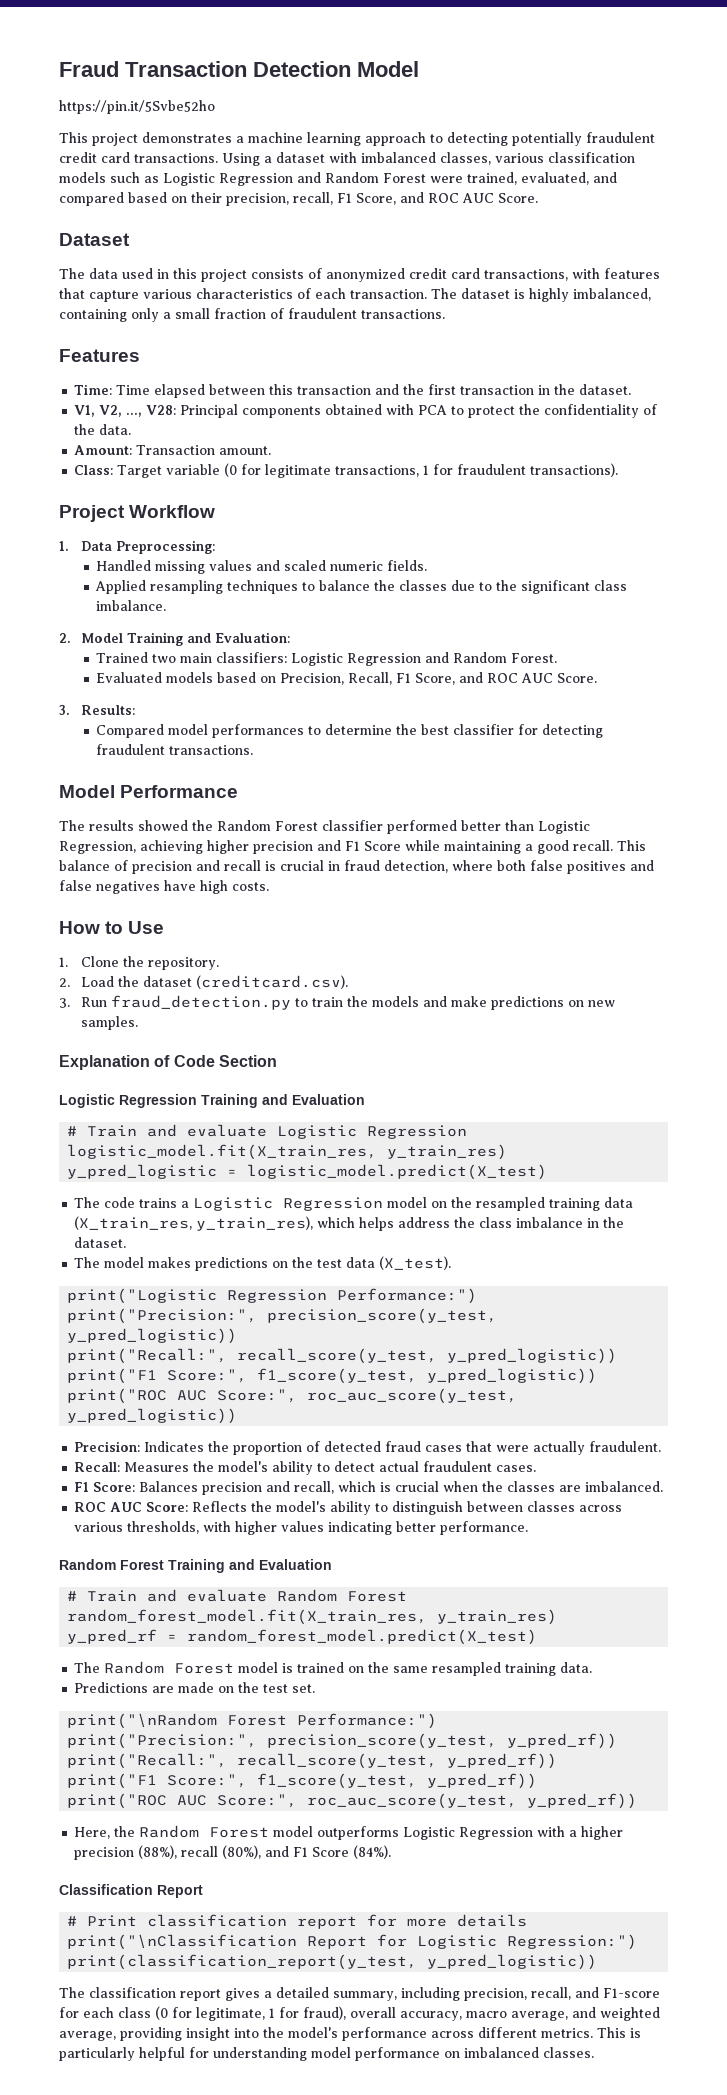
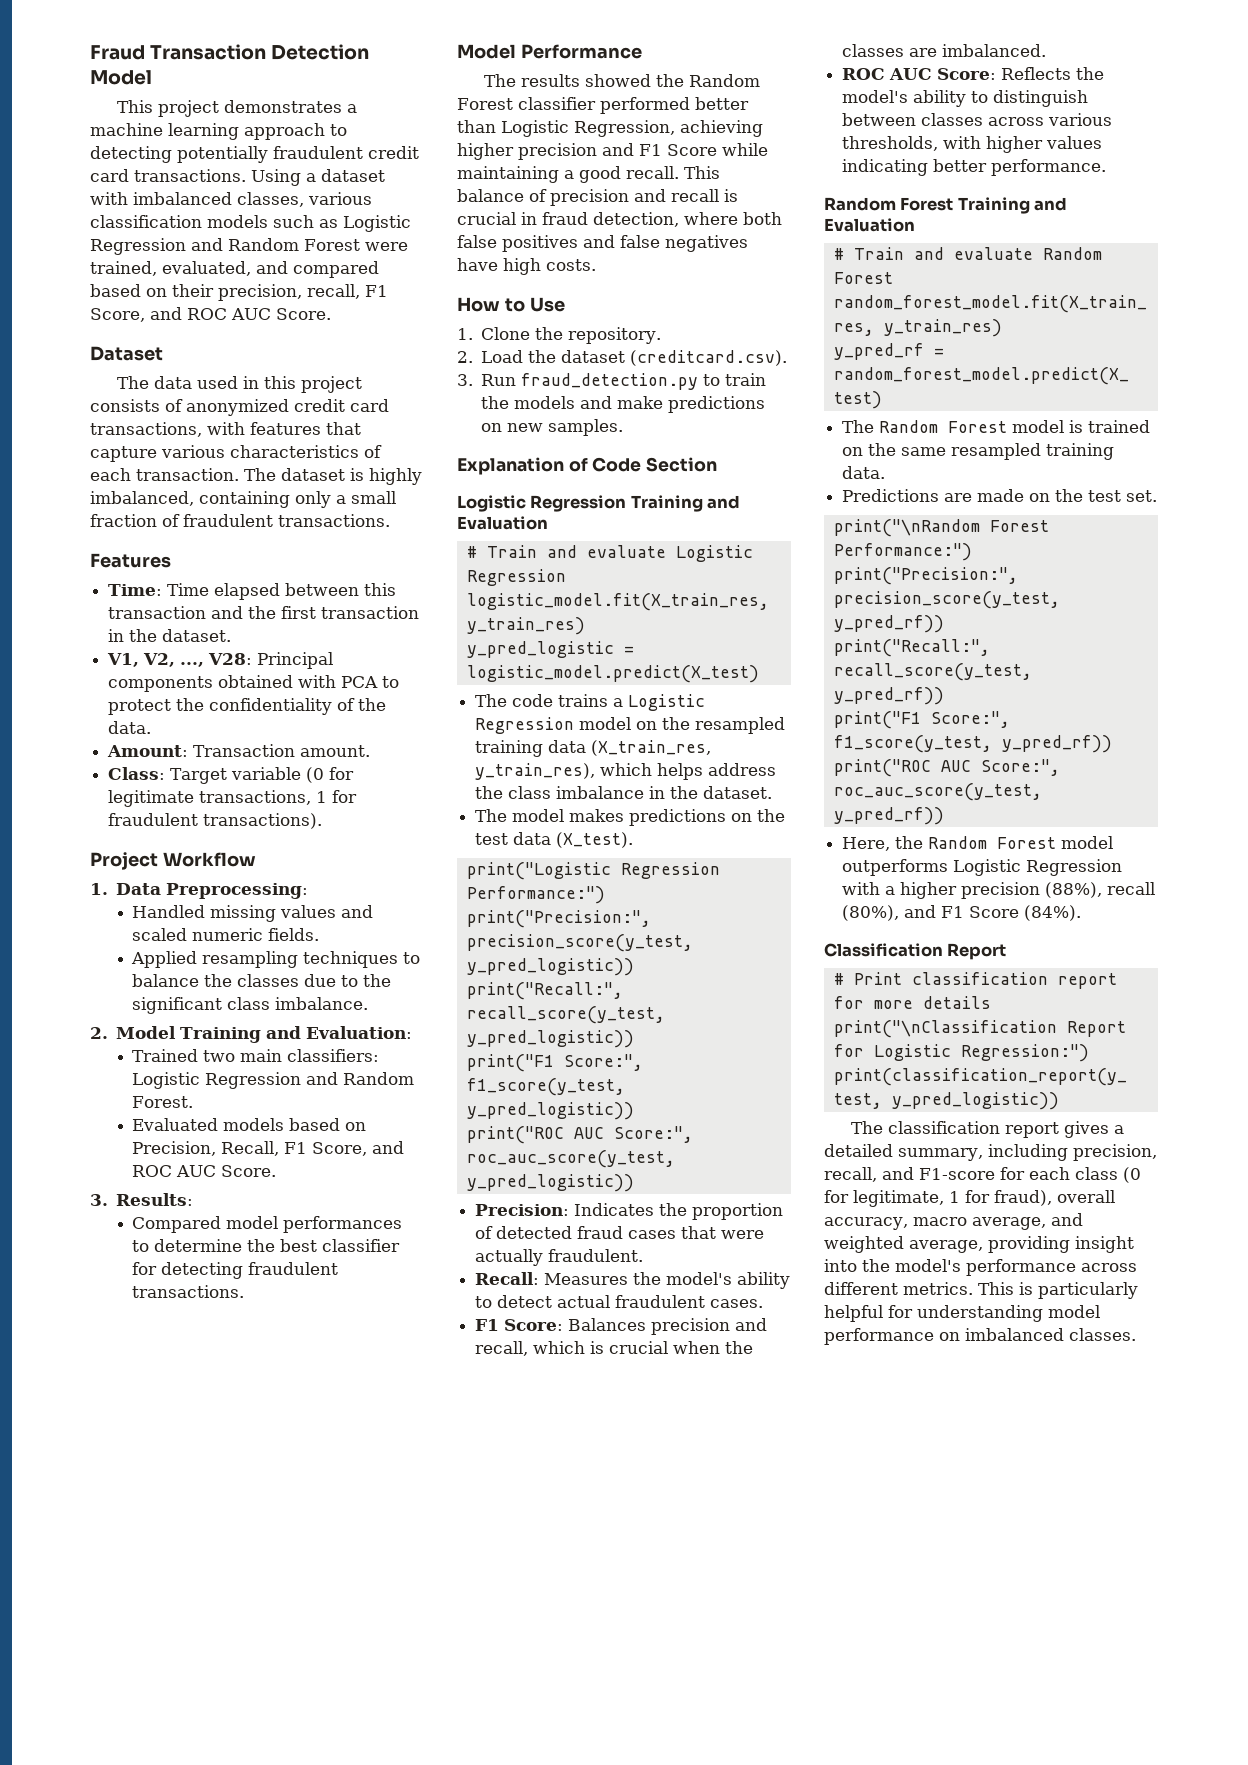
- https://pin.it/5Svbe52ho

